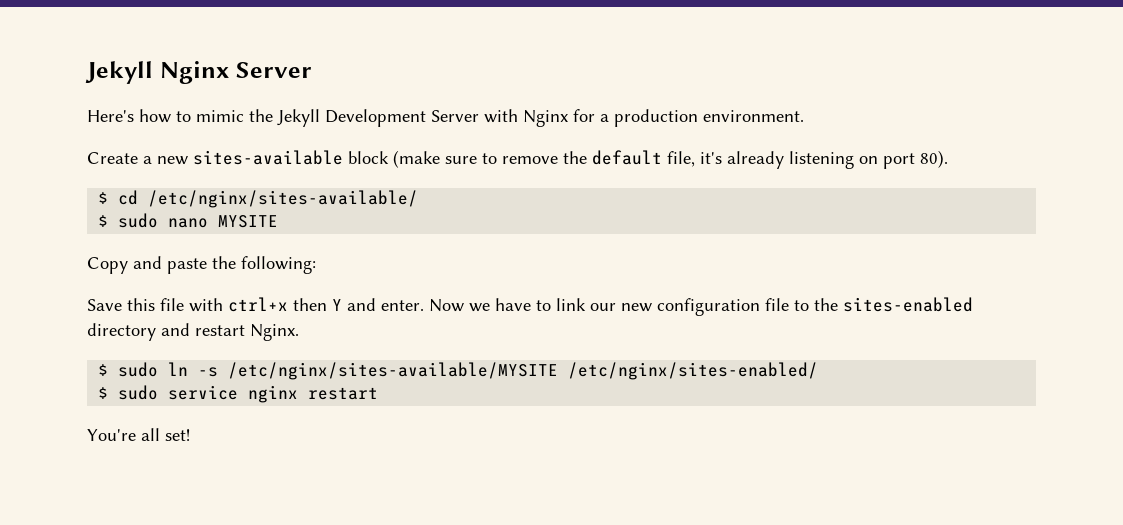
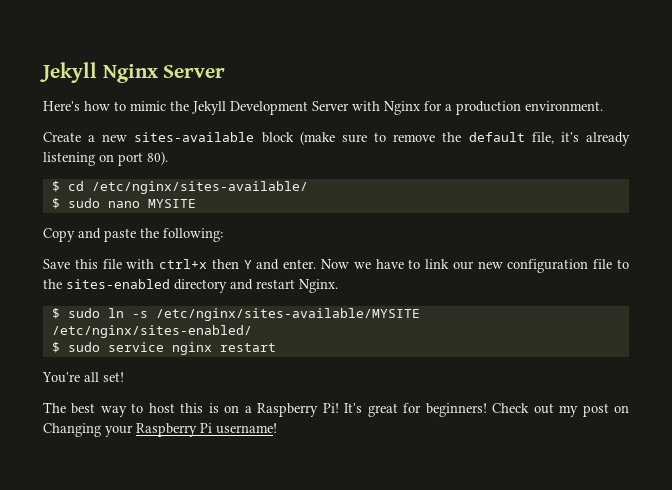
+ The best way to host this is on a Raspberry Pi! It's great for beginners! Check out my post on Changing your Raspberry Pi username!

